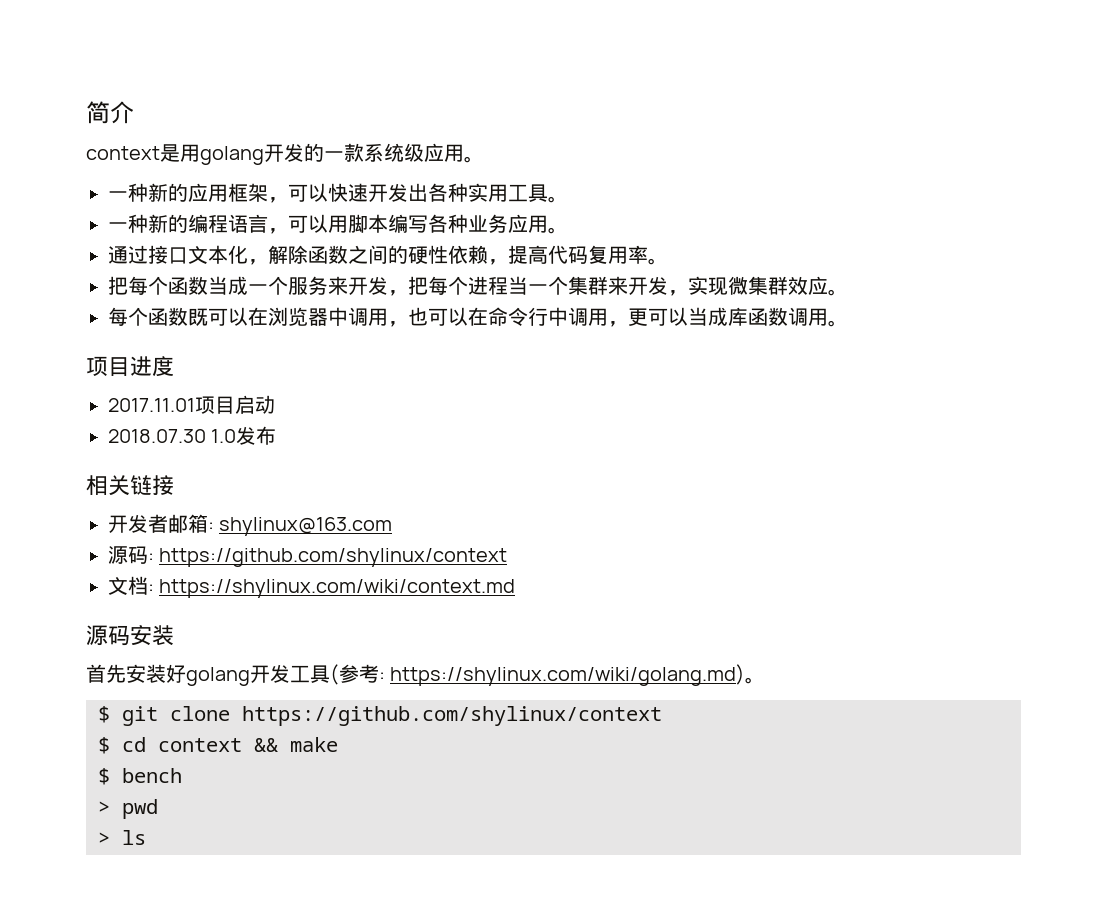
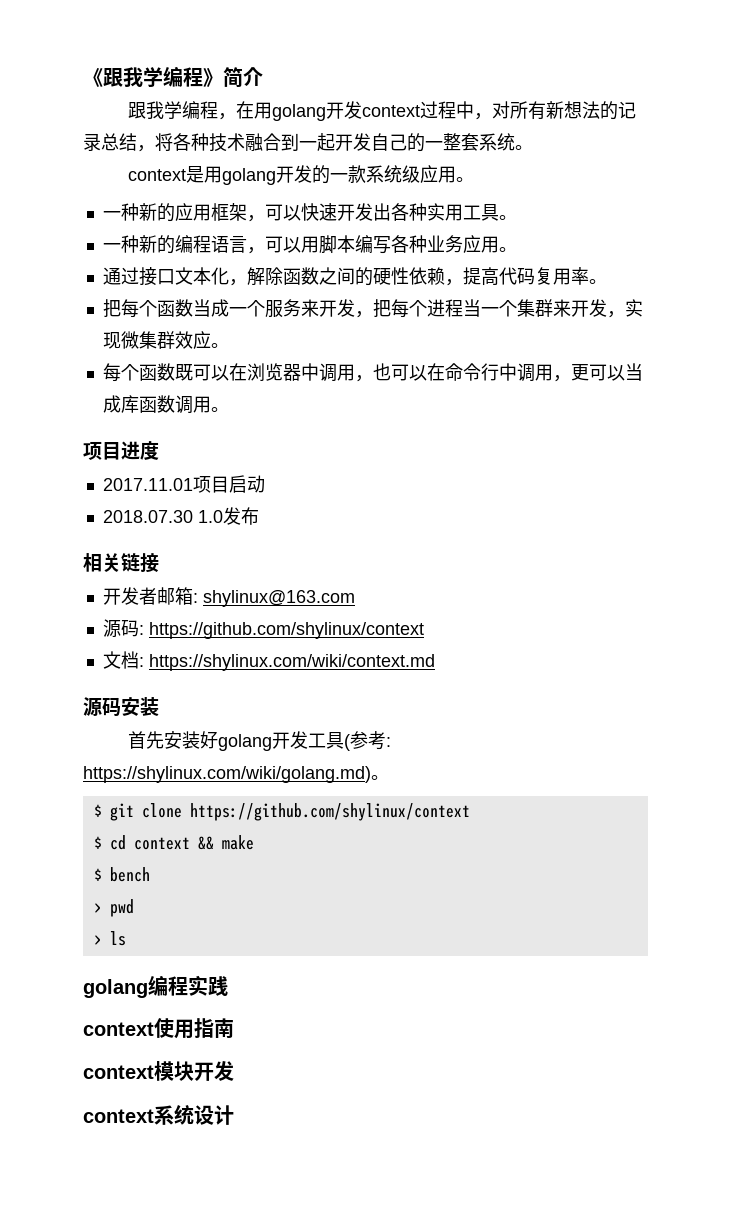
- 简介
+ 《跟我学编程》简介
+ 跟我学编程，在用golang开发context过程中，对所有新想法的记录总结，将各种技术融合到一起开发自己的一整套系统。
+ golang编程实践
+ context使用指南
+ context模块开发
+ context系统设计

